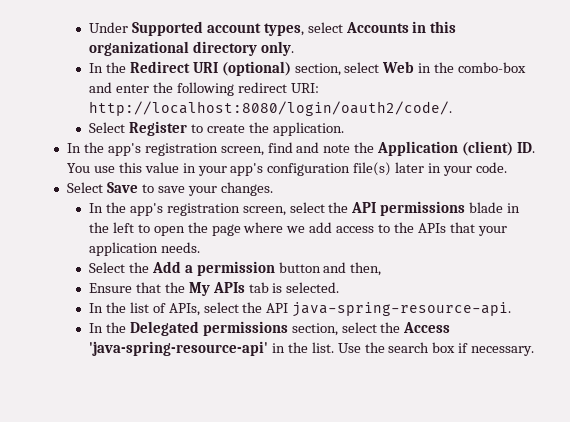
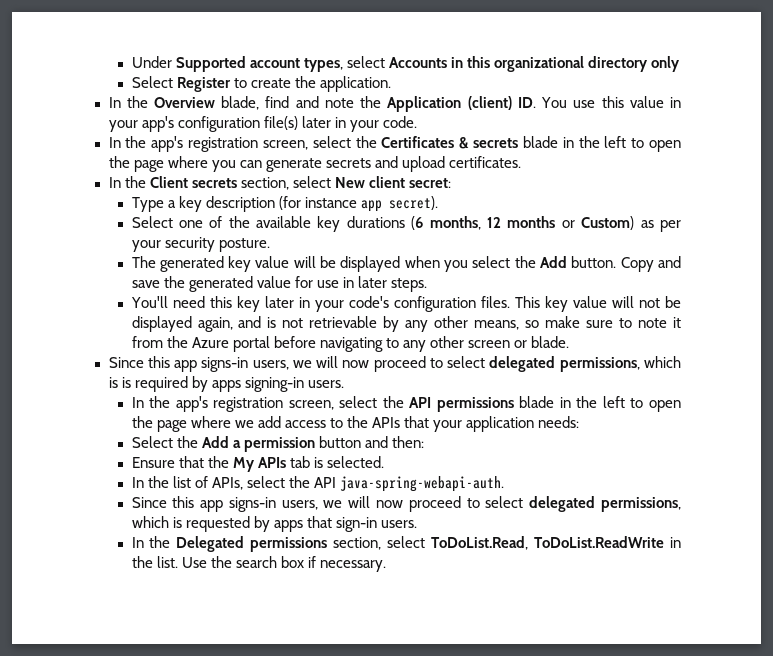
- Under Supported account types, select Accounts in this organizational directory only.
- In the Redirect URI (optional) section, select Web in the combo-box and enter the following redirect URI: http://localhost:8080/login/oauth2/code/.
+ Under Supported account types, select Accounts in this organizational directory only
- In the app's registration screen, find and note the Application (client) ID. You use this value in your app's configuration file(s) later in your code.
+ In the Overview blade, find and note the Application (client) ID. You use this value in your app's configuration file(s) later in your code.
- Select Save to save your changes.
+ In the app's registration screen, select the Certificates & secrets blade in the left to open the page where you can generate secrets and upload certificates.
+ In the Client secrets section, select New client secret:
+ Type a key description (for instance app secret).
+ Select one of the available key durations (6 months, 12 months or Custom) as per your security posture.
+ The generated key value will be displayed when you select the Add button. Copy and save the generated value for use in later steps.
+ You'll need this key later in your code's configuration files. This key value will not be displayed again, and is not retrievable by any other means, so make sure to note it from the Azure portal before navigating to any other screen or blade.
+ Since this app signs-in users, we will now proceed to select delegated permissions, which is is required by apps signing-in users.
- In the app's registration screen, select the API permissions blade in the left to open the page where we add access to the APIs that your application needs.
+ In the app's registration screen, select the API permissions blade in the left to open the page where we add access to the APIs that your application needs:
- Select the Add a permission button and then,
+ Select the Add a permission button and then:
- In the list of APIs, select the API java-spring-resource-api.
+ In the list of APIs, select the API java-spring-webapi-auth.
+ Since this app signs-in users, we will now proceed to select delegated permissions, which is requested by apps that sign-in users.
- In the Delegated permissions section, select the Access 'java-spring-resource-api' in the list.
+ In the Delegated permissions section, select ToDoList.Read, ToDoList.ReadWrite in the list.

